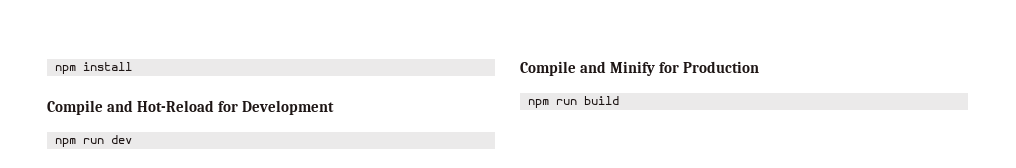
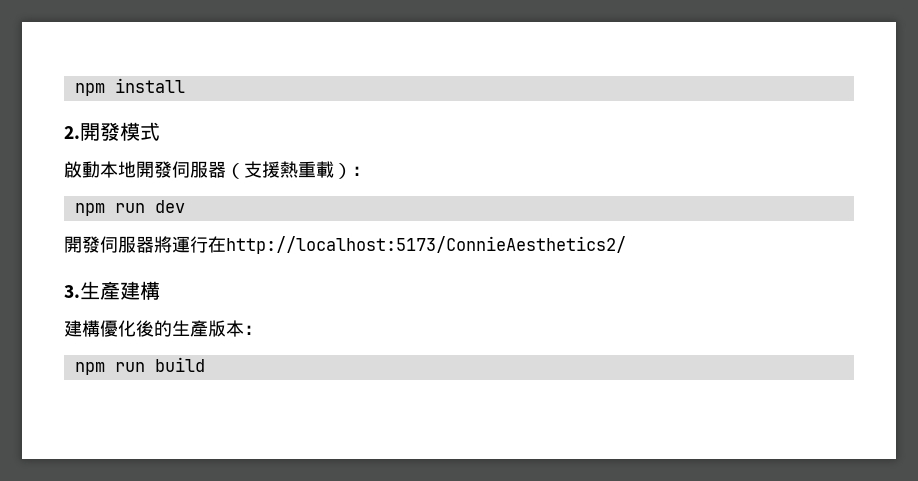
- Compile and Hot-Reload for Development
+ 2.開發模式
+ 啟動本地開發伺服器（支援熱重載）：
  npm run dev
- Compile and Minify for Production
+ 開發伺服器將運行在http://localhost:5173/ConnieAesthetics2/
+ 3.生產建構
+ 建構優化後的生產版本：

